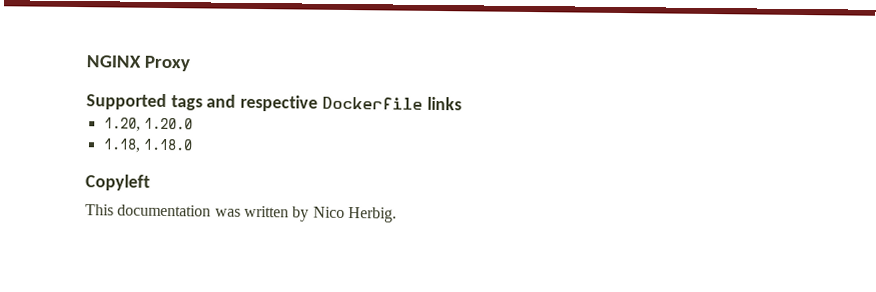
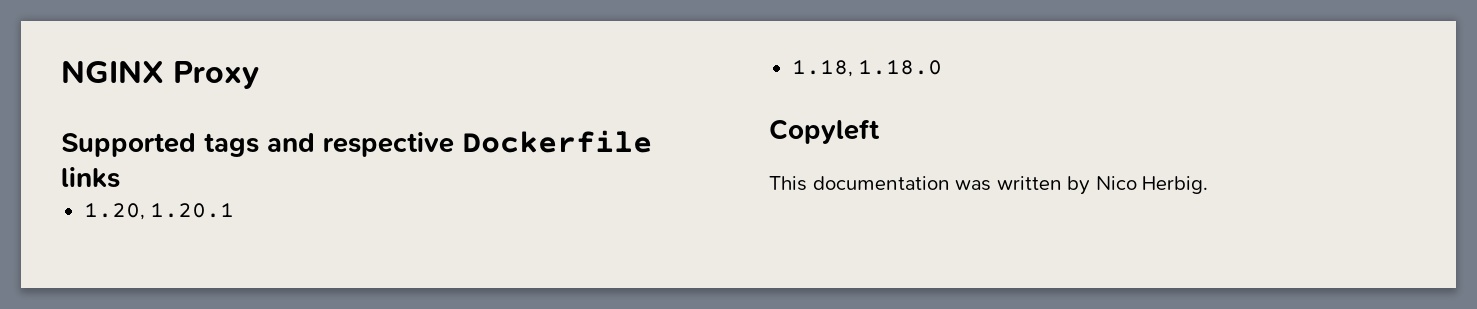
- 1.20, 1.20.0
+ 1.20, 1.20.1

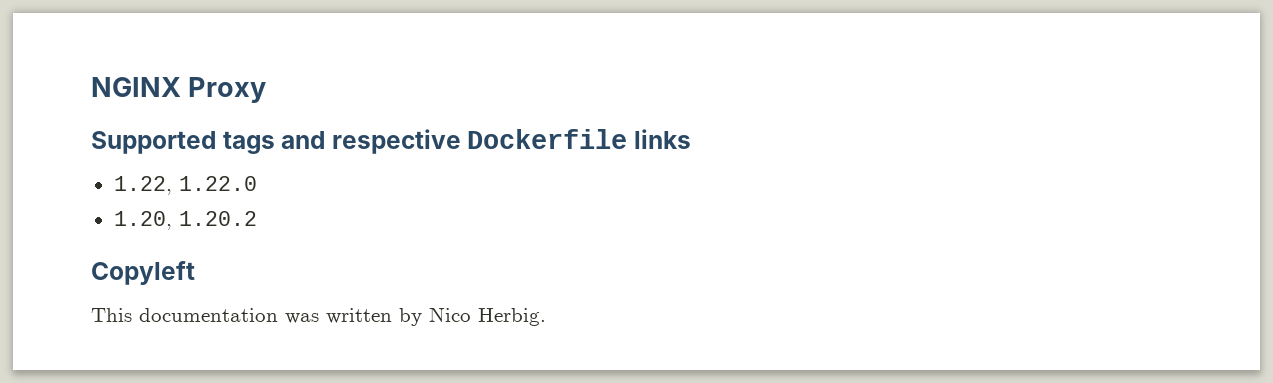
+ 1.22, 1.22.0
- 1.20, 1.20.1
- 1.18, 1.18.0
+ 1.20, 1.20.2

